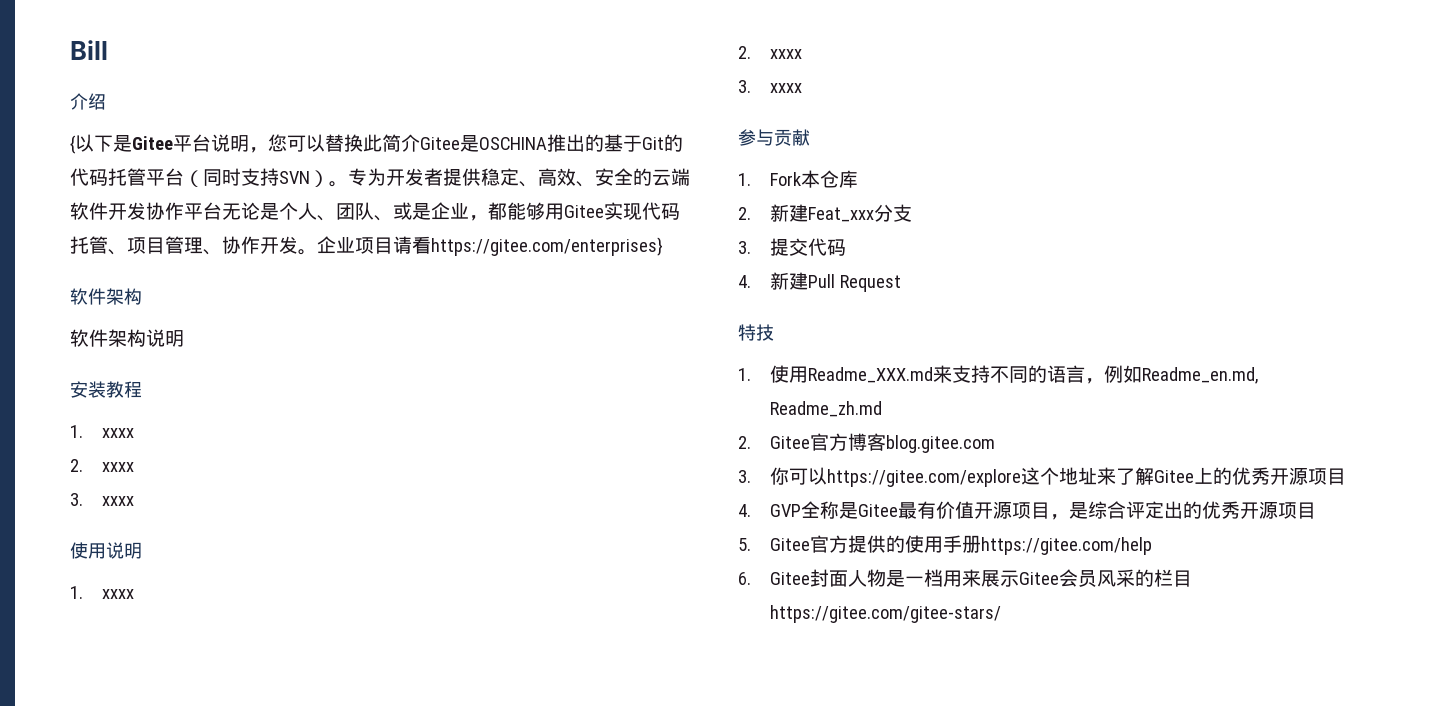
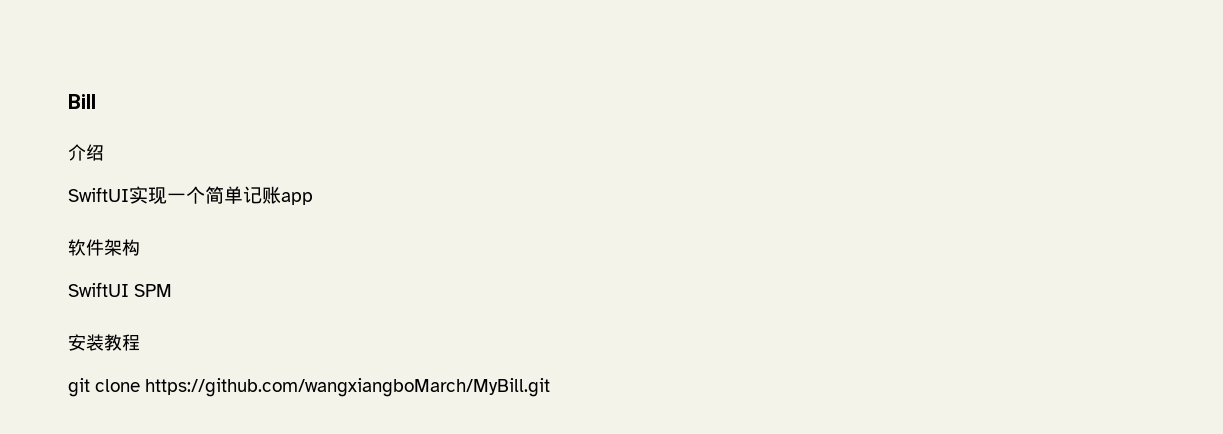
- {以下是Gitee平台说明，您可以替换此简介Gitee是OSCHINA推出的基于Git的代码托管平台（同时支持SVN）。专为开发者提供稳定、高效、安全的云端软件开发协作平台无论是个人、团队、或是企业，都能够用Gitee实现代码托管、项目管理、协作开发。企业项目请看https://gitee.com/enterprises}
+ SwiftUI实现一个简单记账app
- 软件架构说明
+ SwiftUI SPM
  安装教程
- 1. xxxx
- 2. xxxx
- 3. xxxx
- 使用说明
- 1. xxxx
- 2. xxxx
- 3. xxxx
- 参与贡献
- 1. Fork本仓库
- 2.新建Feat_xxx分支
- 3.提交代码
- 4.新建Pull Request
- 特技
- 1.使用Readme_XXX.md来支持不同的语言，例如Readme_en.md, Readme_zh.md
- 2. Gitee官方博客blog.gitee.com
- 3.你可以https://gitee.com/explore这个地址来了解Gitee上的优秀开源项目
- 4. GVP全称是Gitee最有价值开源项目，是综合评定出的优秀开源项目
- 5. Gitee官方提供的使用手册https://gitee.com/help
- 6. Gitee封面人物是一档用来展示Gitee会员风采的栏目https://gitee.com/gitee-stars/
+ git clone https://github.com/wangxiangboMarch/MyBill.git

